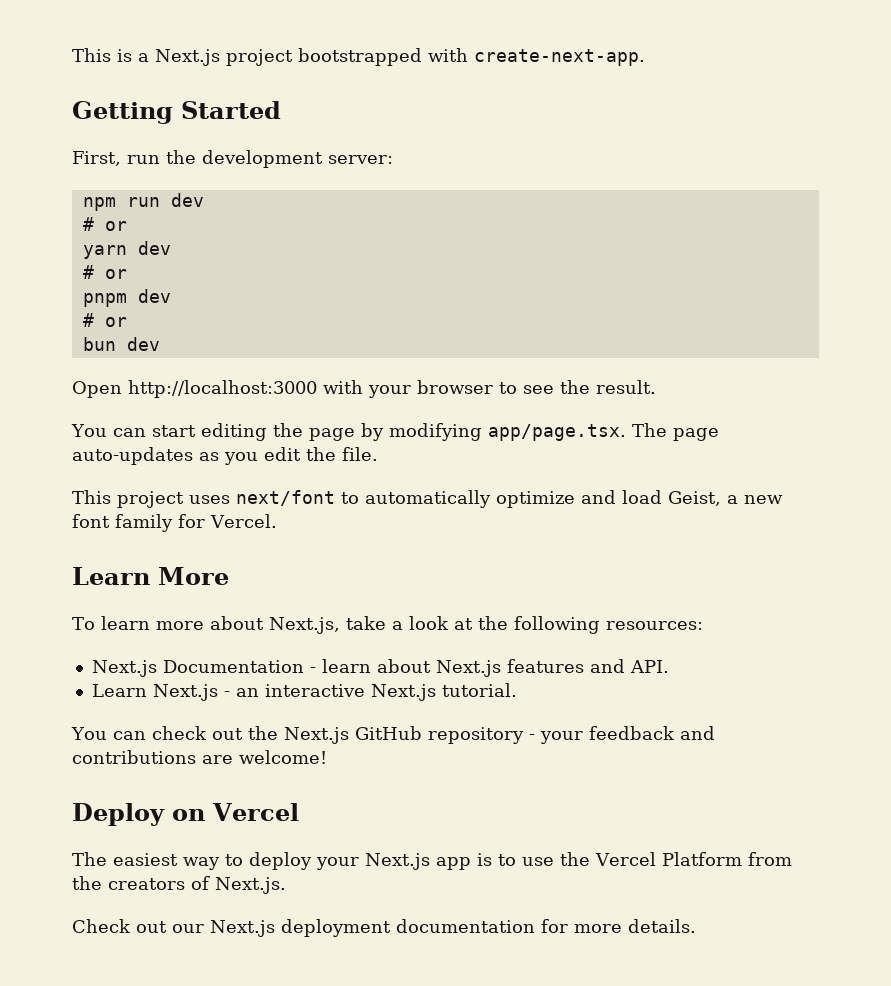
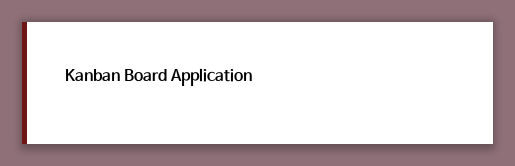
- This is a Next.js project bootstrapped with create-next-app.
- Getting Started
- First, run the development server:
- npm run dev
- # or
- yarn dev
- # or
- pnpm dev
- # or
- bun dev
- Open http://localhost:3000 with your browser to see the result.
- You can start editing the page by modifying app/page.tsx. The page auto-updates as you edit the file.
- This project uses next/font to automatically optimize and load Geist, a new font family for Vercel.
- Learn More
- To learn more about Next.js, take a look at the following resources:
- Next.js Documentation - learn about Next.js features and API.
- Learn Next.js - an interactive Next.js tutorial.
- You can check out the Next.js GitHub repository - your feedback and contributions are welcome!
- Deploy on Vercel
- The easiest way to deploy your Next.js app is to use the Vercel Platform from the creators of Next.js.
- Check out our Next.js deployment documentation for more details.
+ Kanban Board Application

